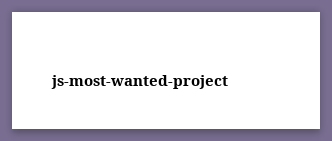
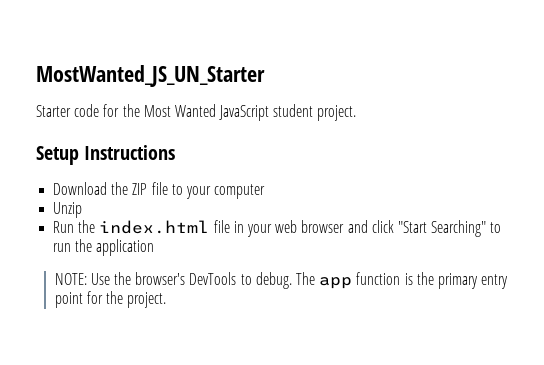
- js-most-wanted-project
+ MostWanted_JS_UN_Starter
+ Starter code for the Most Wanted JavaScript student project.
+ Setup Instructions
+ Download the ZIP file to your computer
+ Unzip
+ Run the index.html file in your web browser and click "Start Searching" to run the application
+ NOTE: Use the browser's DevTools to debug. The app function is the primary entry point for the project.

